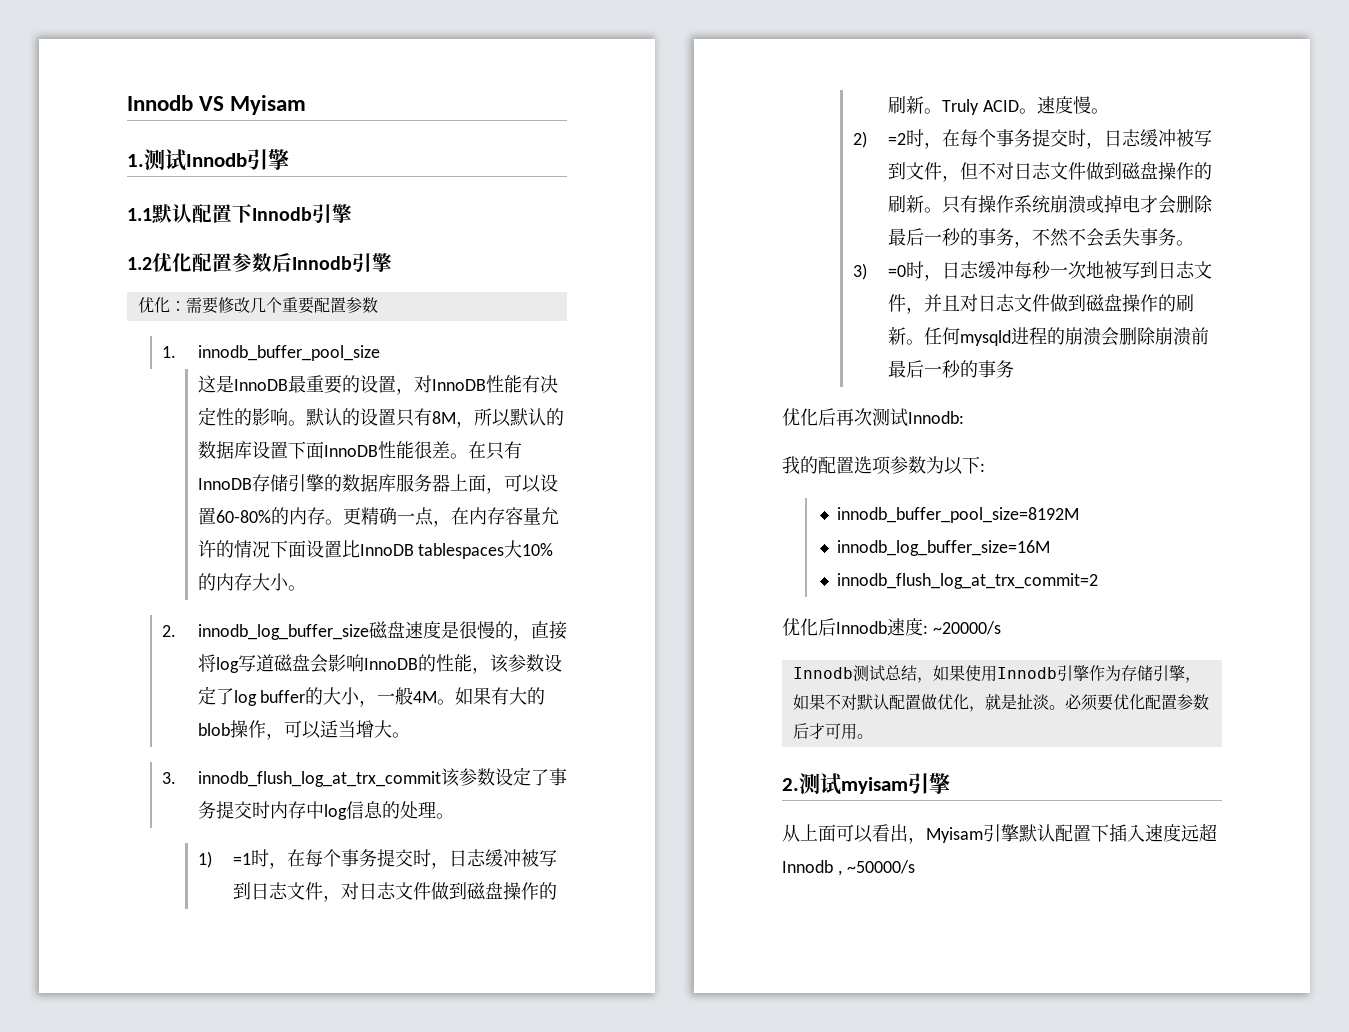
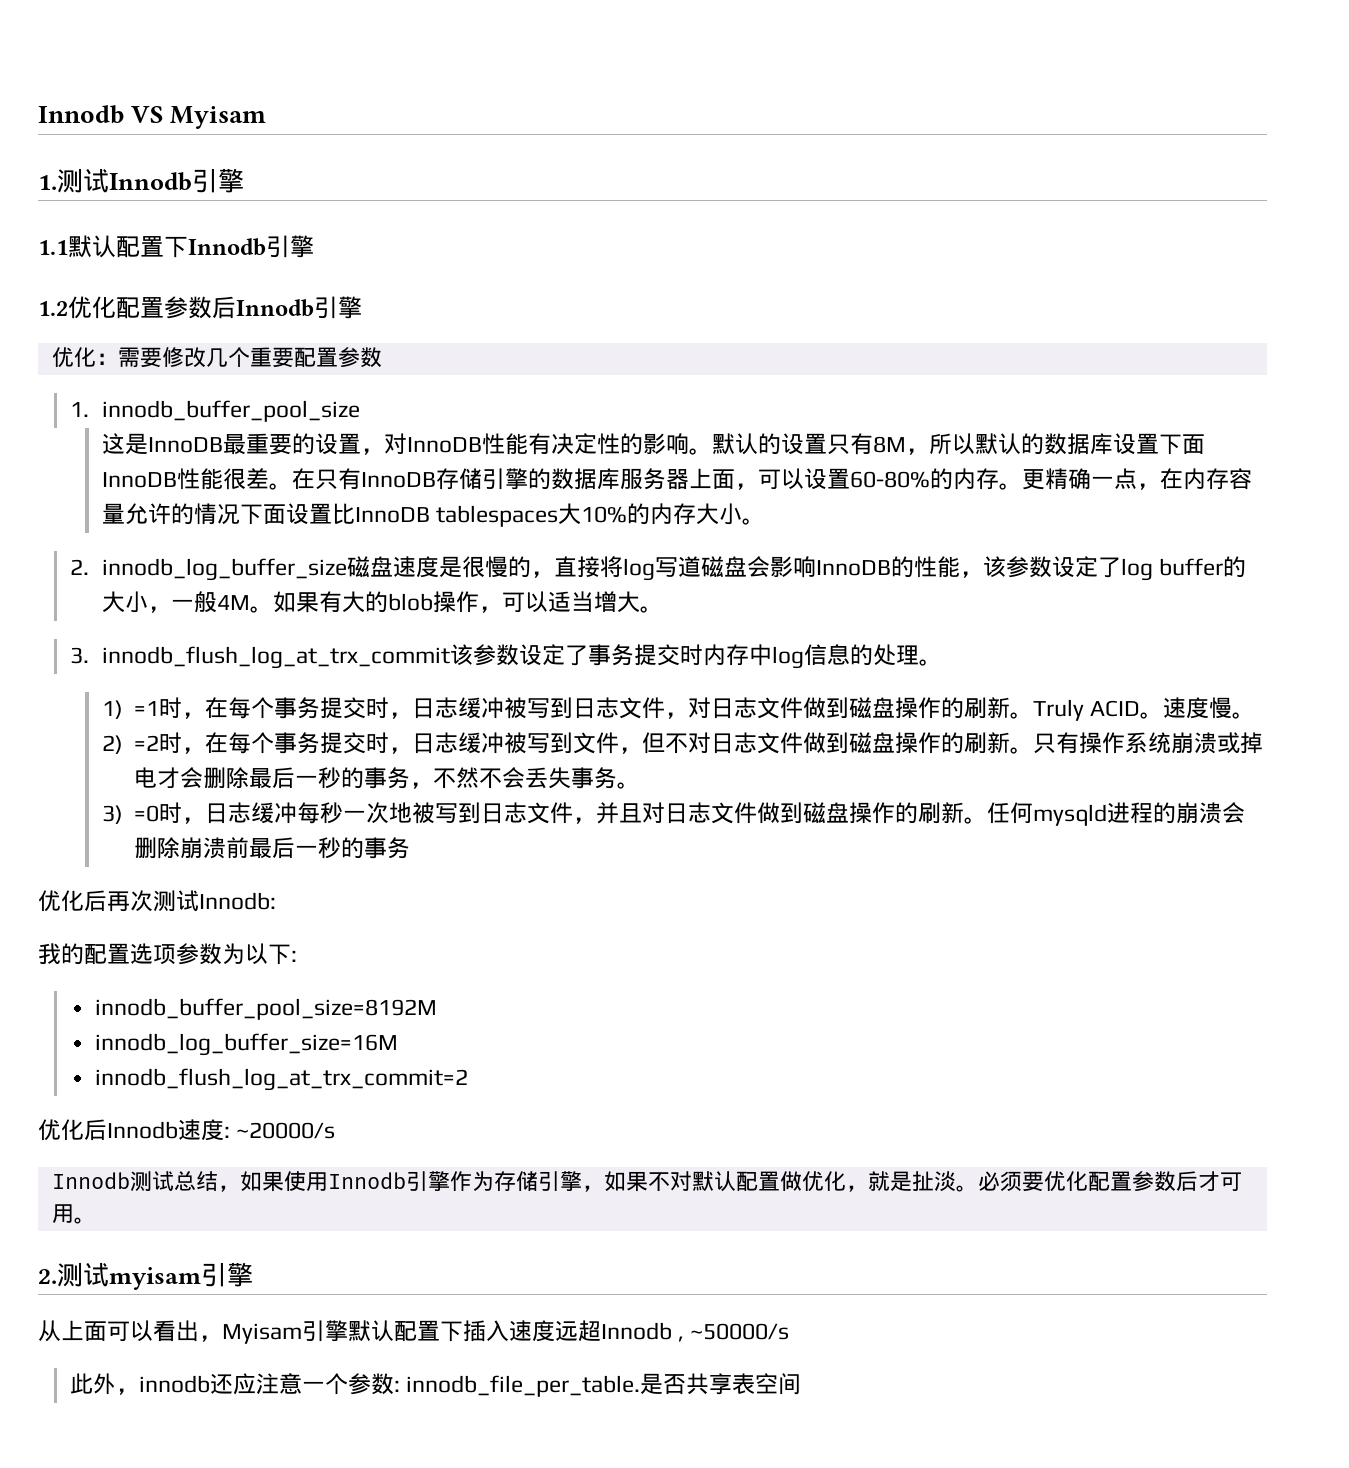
+ 此外，innodb还应注意一个参数: innodb_file_per_table.是否共享表空间

